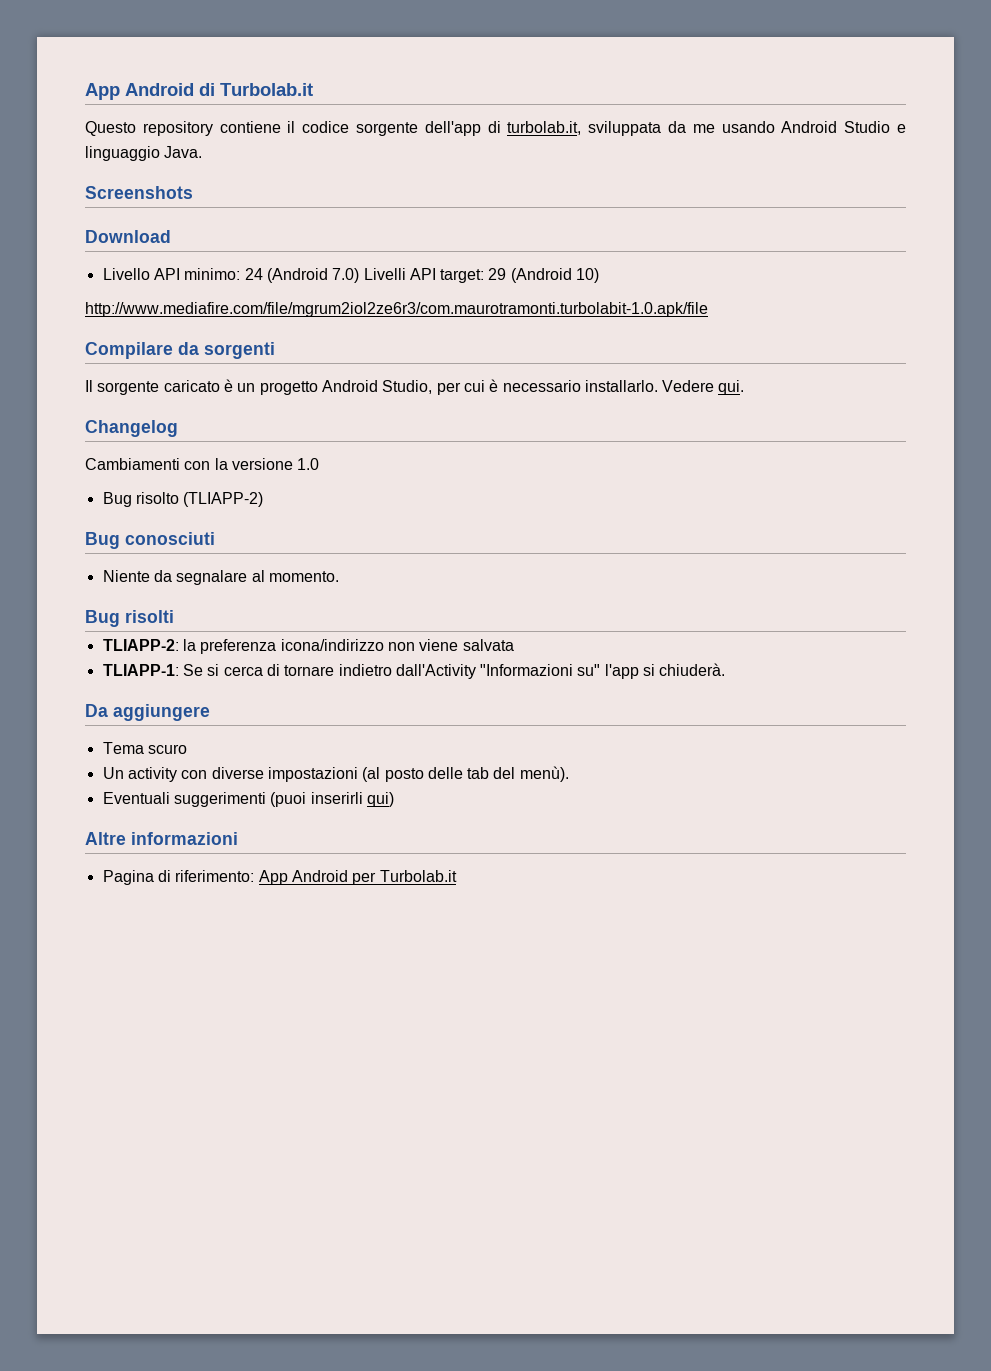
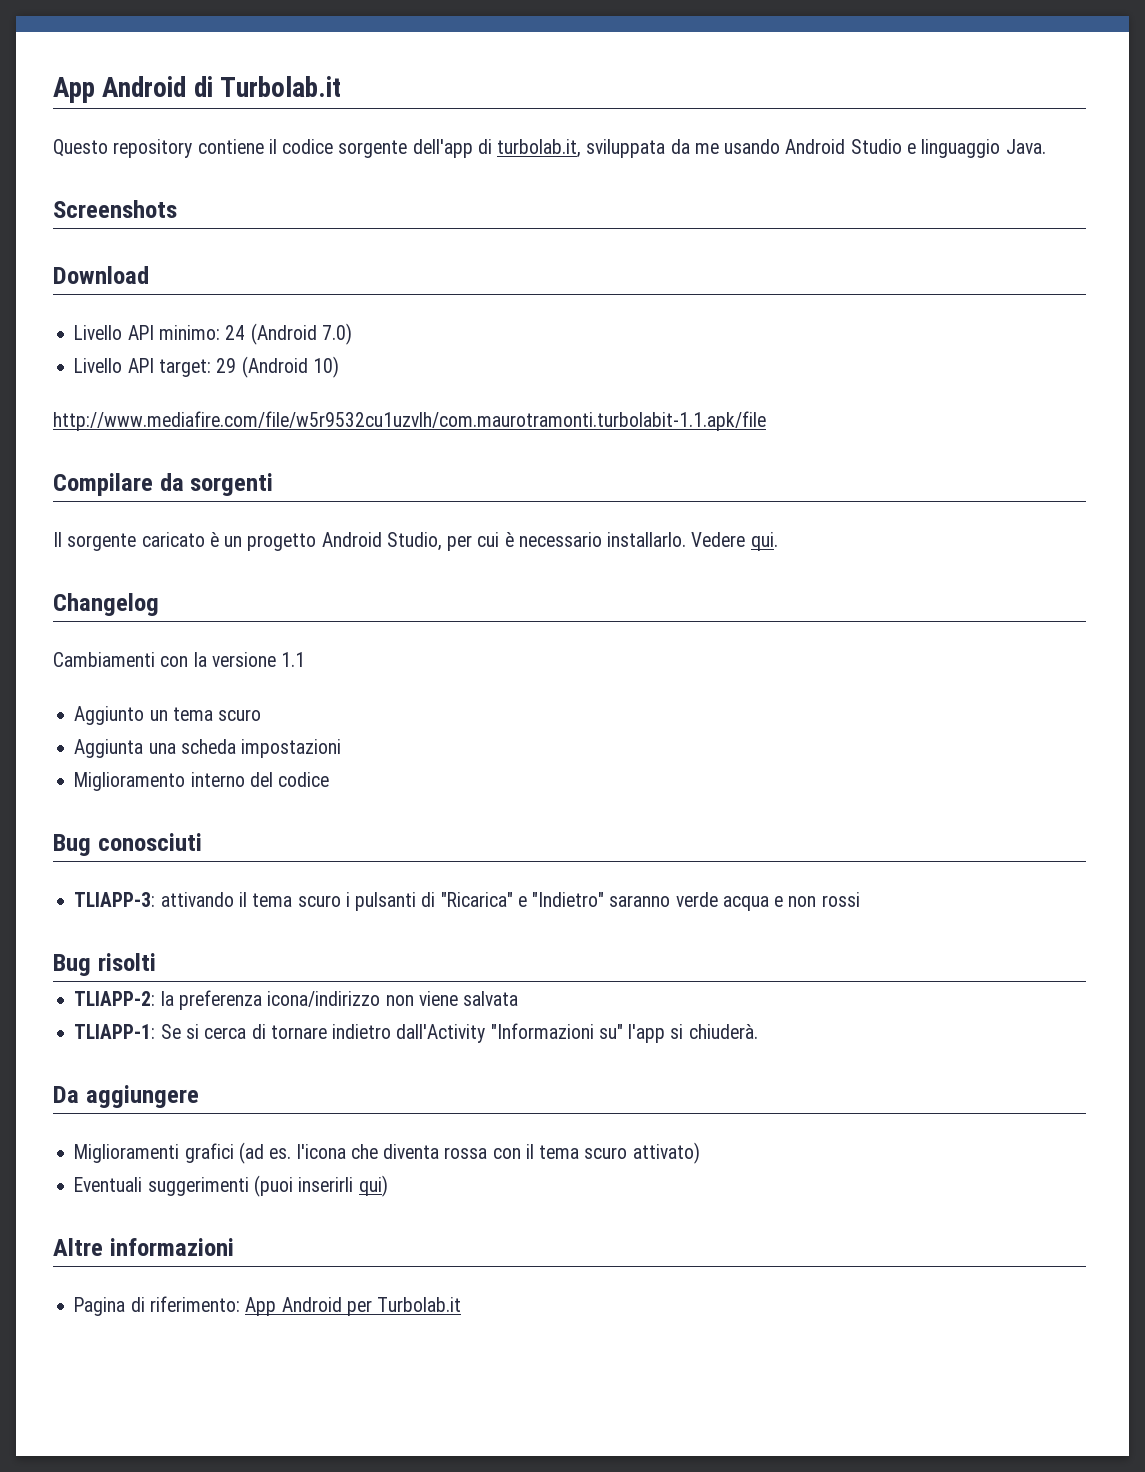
- Livello API minimo: 24 (Android 7.0) Livelli API target: 29 (Android 10)
+ Livello API minimo: 24 (Android 7.0)
+ Livello API target: 29 (Android 10)
- http://www.mediafire.com/file/mgrum2iol2ze6r3/com.maurotramonti.turbolabit-1.0.apk/file
+ http://www.mediafire.com/file/w5r9532cu1uzvlh/com.maurotramonti.turbolabit-1.1.apk/file
- Cambiamenti con la versione 1.0
- Bug risolto (TLIAPP-2)
+ Cambiamenti con la versione 1.1
+ Aggiunto un tema scuro
+ Aggiunta una scheda impostazioni
+ Miglioramento interno del codice
  Bug conosciuti
- Niente da segnalare al momento.
+ TLIAPP-3: attivando il tema scuro i pulsanti di "Ricarica" e "Indietro" saranno verde acqua e non rossi
- Tema scuro
- Un activity con diverse impostazioni (al posto delle tab del menù).
+ Miglioramenti grafici (ad es. l'icona che diventa rossa con il tema scuro attivato)

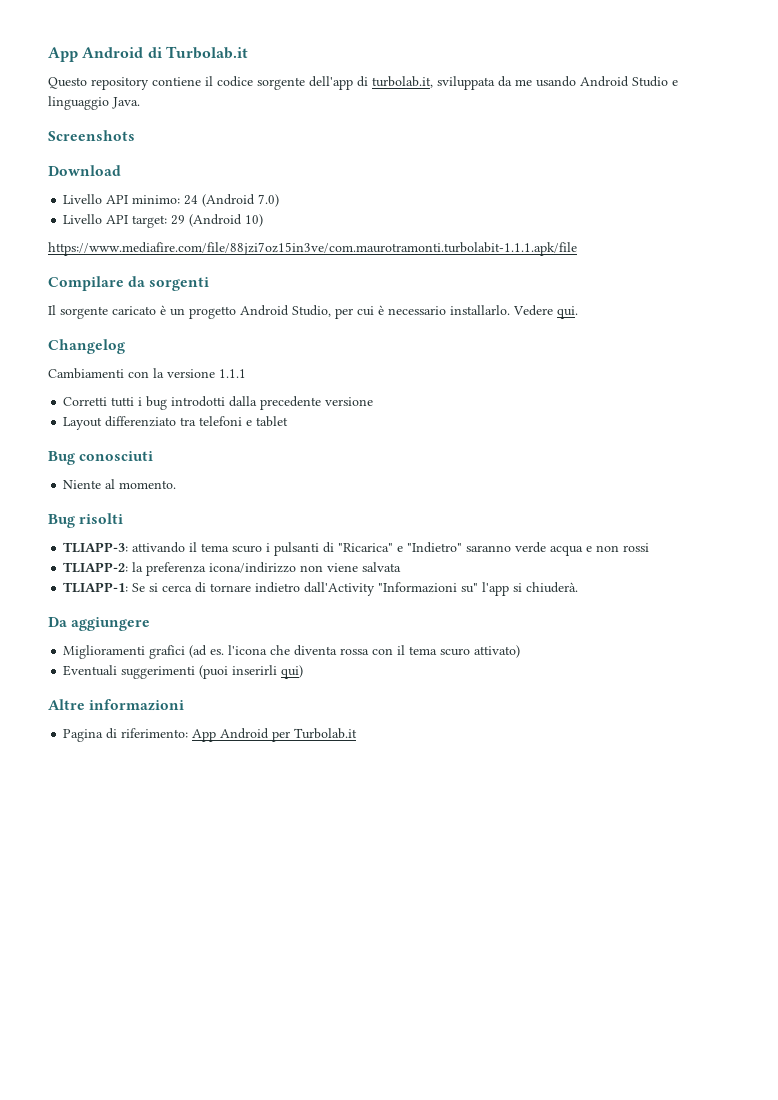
- http://www.mediafire.com/file/w5r9532cu1uzvlh/com.maurotramonti.turbolabit-1.1.apk/file
+ https://www.mediafire.com/file/88jzi7oz15in3ve/com.maurotramonti.turbolabit-1.1.1.apk/file
- Cambiamenti con la versione 1.1
- Aggiunto un tema scuro
- Aggiunta una scheda impostazioni
- Miglioramento interno del codice
+ Cambiamenti con la versione 1.1.1
+ Corretti tutti i bug introdotti dalla precedente versione
+ Layout differenziato tra telefoni e tablet
  Bug conosciuti
+ Niente al momento.
+ Bug risolti
- Bug risolti

